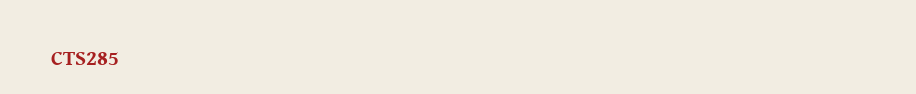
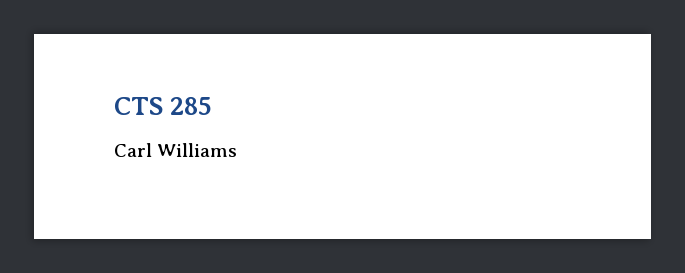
- CTS285
+ CTS 285
+ Carl Williams

